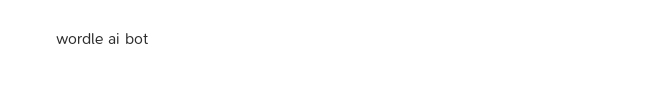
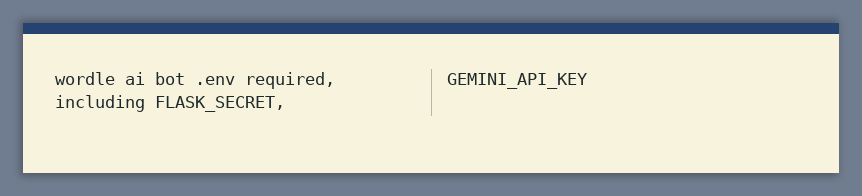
- wordle ai bot
+ wordle ai bot .env required, including FLASK_SECRET, GEMINI_API_KEY

